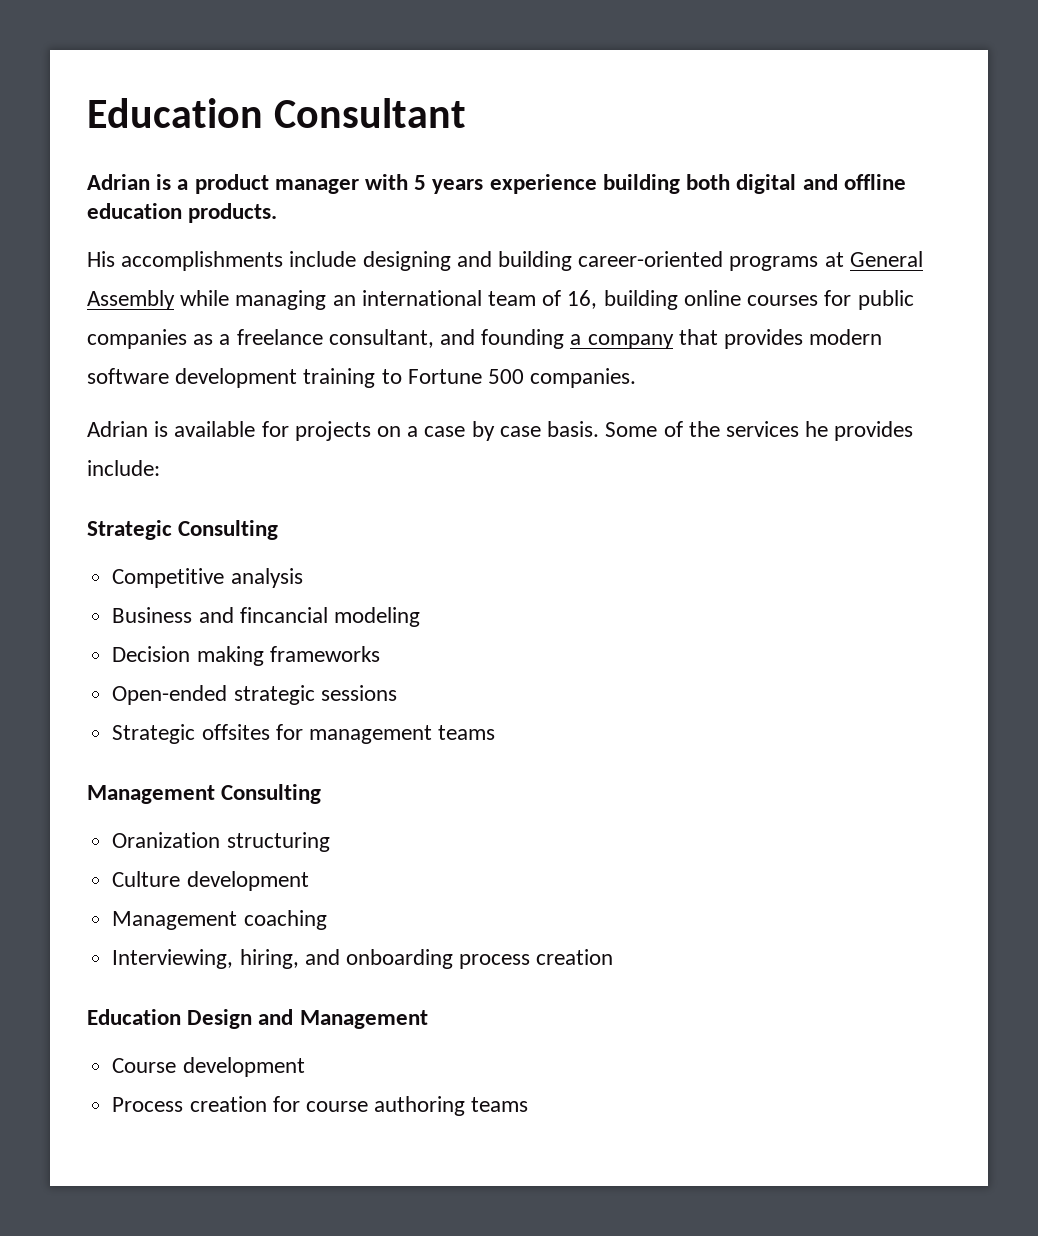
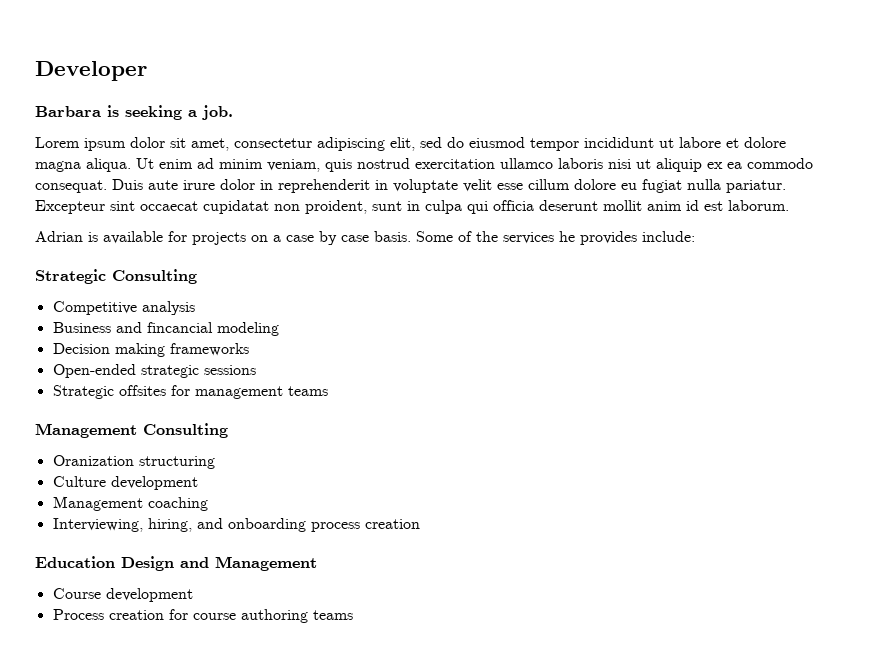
- Education Consultant
- Adrian is a product manager with 5 years experience building both digital and offline education products.
- His accomplishments include designing and building career-oriented programs at General Assembly while managing an international team of 16, building online courses for public companies as a freelance consultant, and founding a company that provides modern software development training to Fortune 500 companies.
+ Developer
+ Barbara is seeking a job.
+ Lorem ipsum dolor sit amet, consectetur adipiscing elit, sed do eiusmod tempor incididunt ut labore et dolore magna aliqua. Ut enim ad minim veniam, quis nostrud exercitation ullamco laboris nisi ut aliquip ex ea commodo consequat. Duis aute irure dolor in reprehenderit in voluptate velit esse cillum dolore eu fugiat nulla pariatur. Excepteur sint occaecat cupidatat non proident, sunt in culpa qui officia deserunt mollit anim id est laborum.

